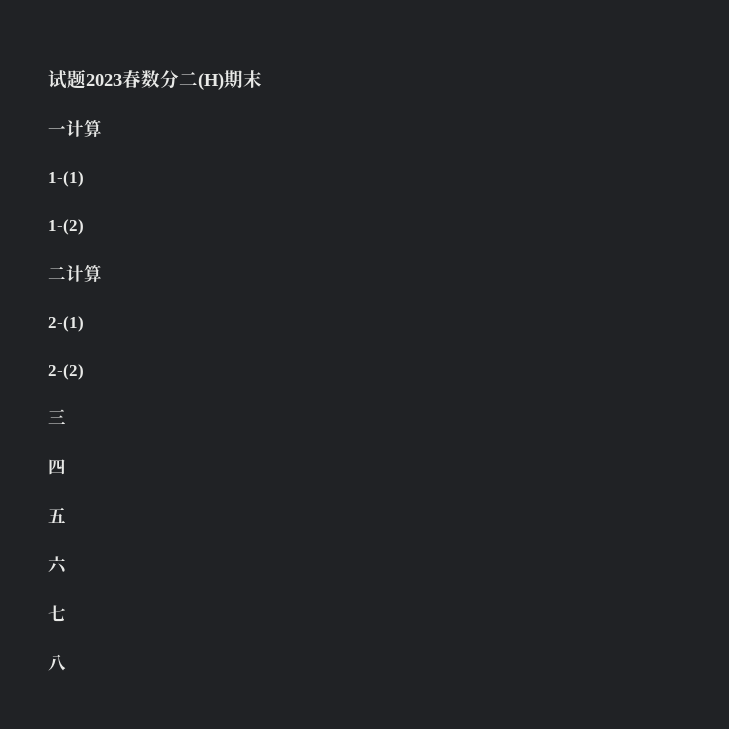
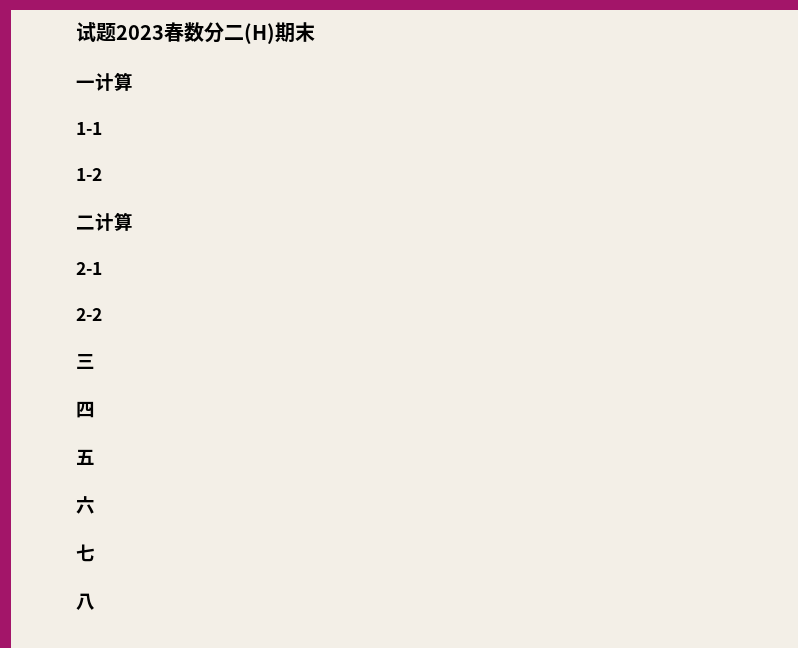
- 1-(1)
- 1-(2)
+ 1-1
+ 1-2
- 2-(1)
- 2-(2)
+ 2-1
+ 2-2

